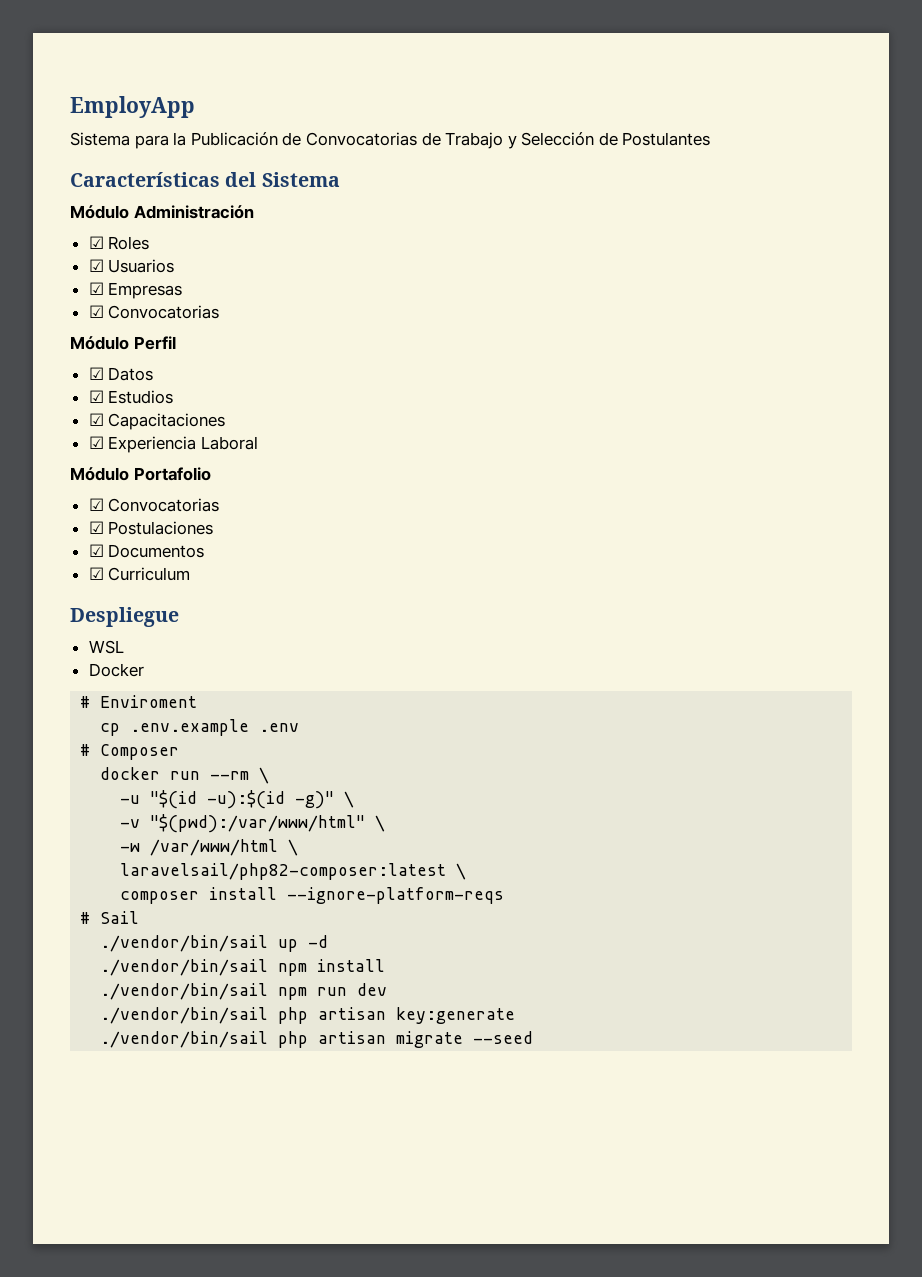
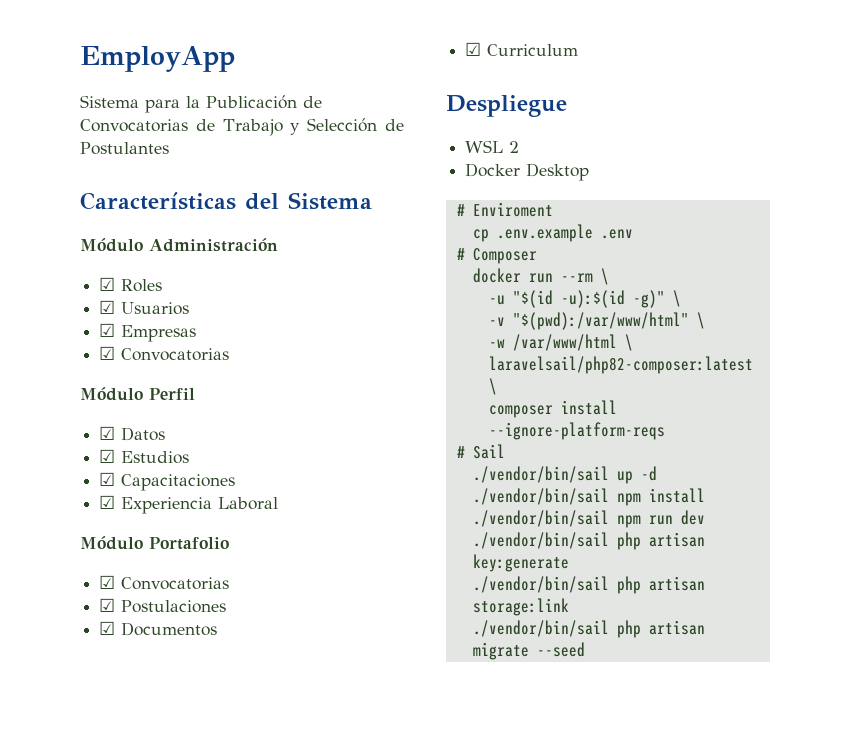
- WSL
+ WSL 2
- Docker
+ Docker Desktop
+ ./vendor/bin/sail php artisan storage:link

